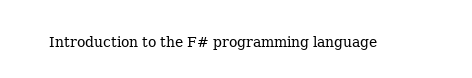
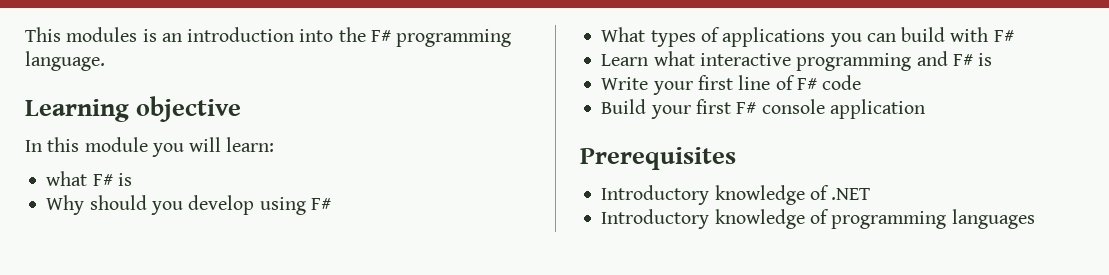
- Introduction to the F# programming language
+ This modules is an introduction into the F# programming language.
+ Learning objective
+ In this module you will learn:
+ what F# is
+ Why should you develop using F#
+ What types of applications you can build with F#
+ Learn what interactive programming and F# is
+ Write your first line of F# code
+ Build your first F# console application
+ Prerequisites
+ Introductory knowledge of .NET
+ Introductory knowledge of programming languages

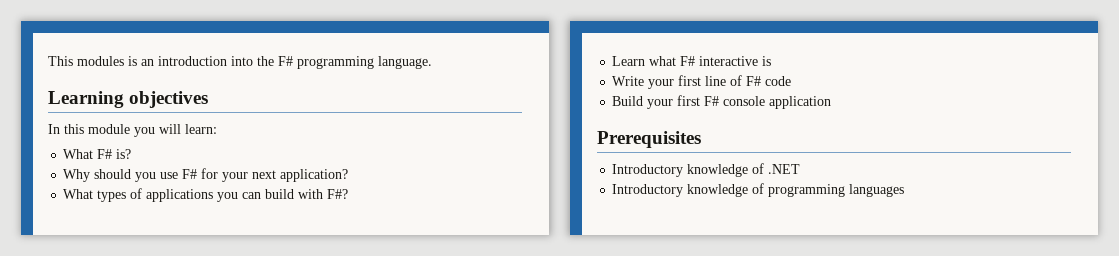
- Learning objective
+ Learning objectives
- what F# is
+ What F# is?
- Why should you develop using F#
+ Why should you use F# for your next application?
- What types of applications you can build with F#
+ What types of applications you can build with F#?
- Learn what interactive programming and F# is
+ Learn what F# interactive is

